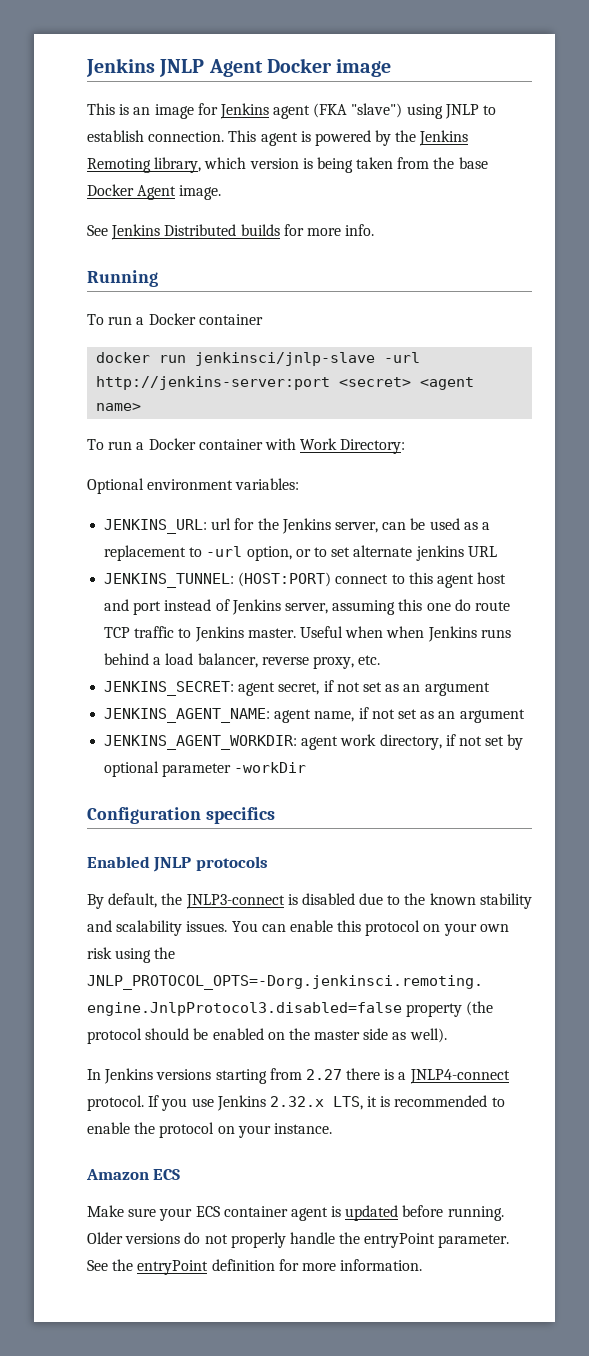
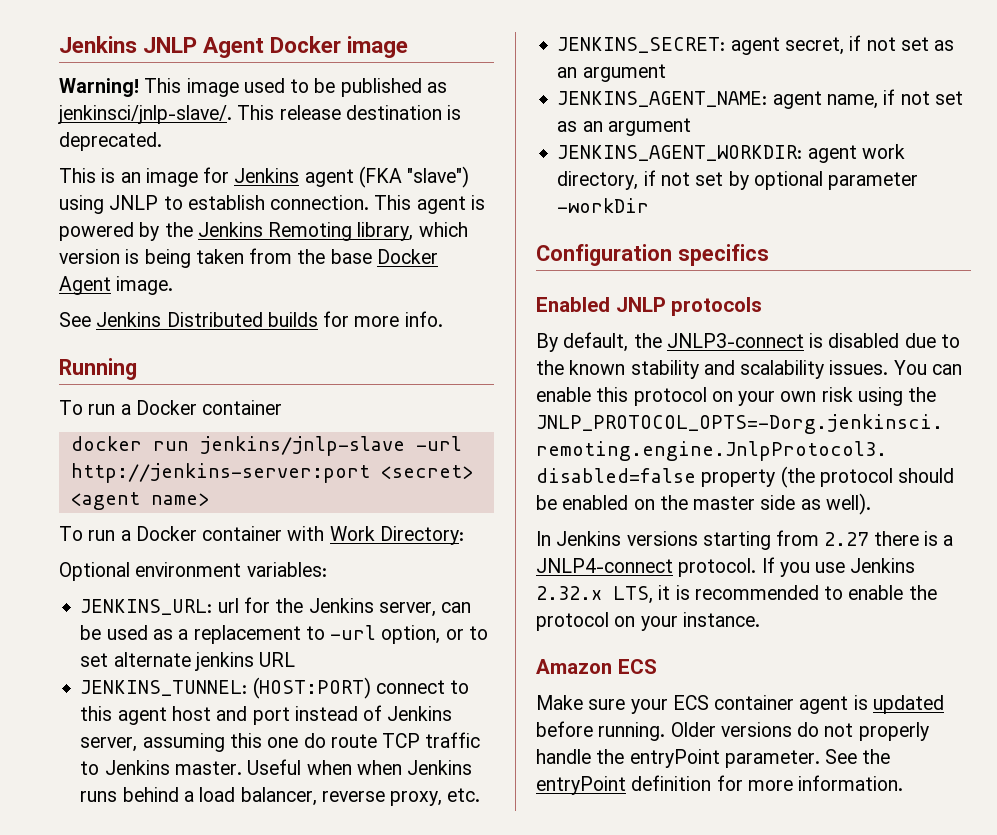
+ Warning! This image used to be published as jenkinsci/jnlp-slave/. This release destination is deprecated.
- docker run jenkinsci/jnlp-slave -url http://jenkins-server:port <secret> <agent name>
+ docker run jenkins/jnlp-slave -url http://jenkins-server:port <secret> <agent name>

